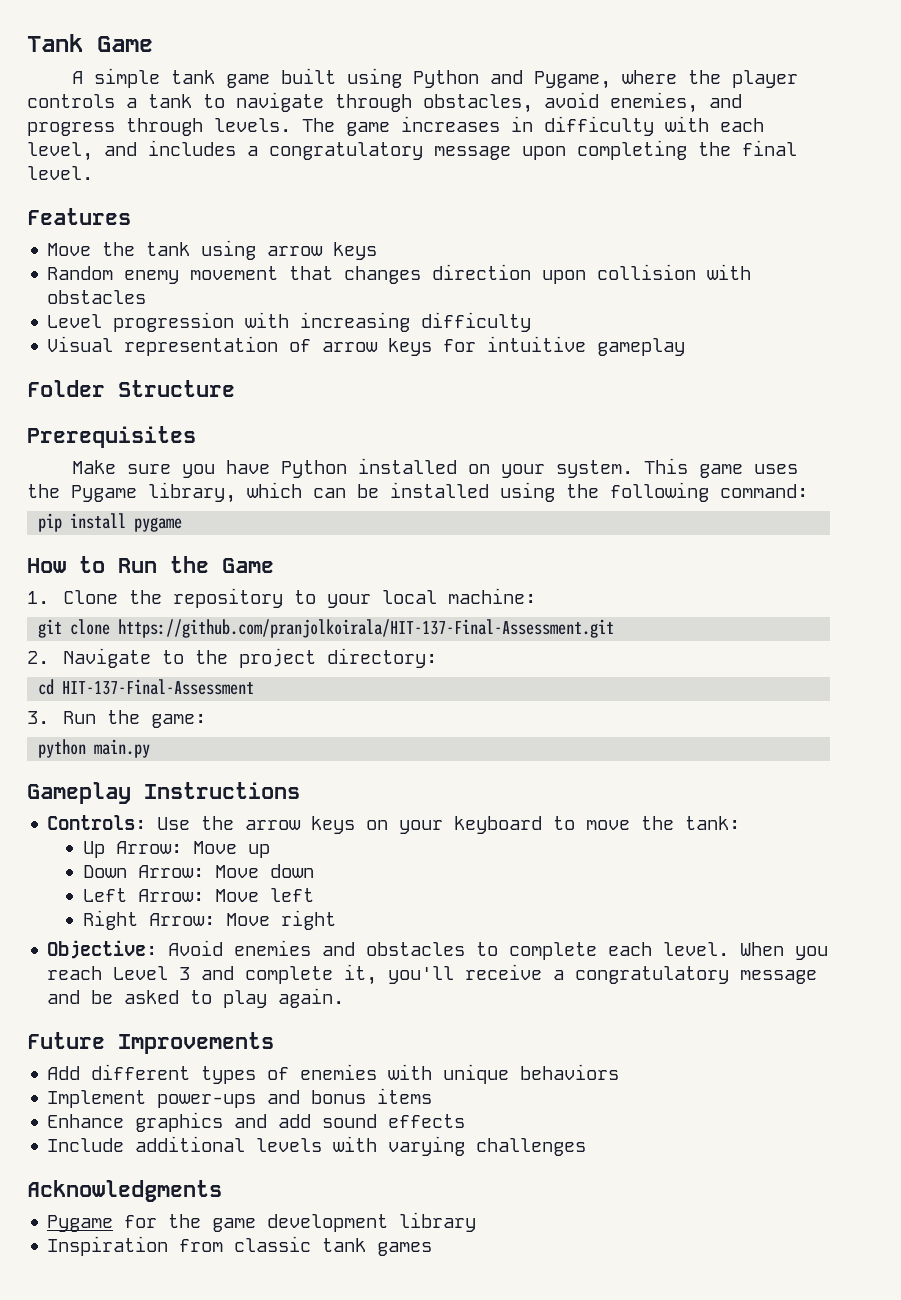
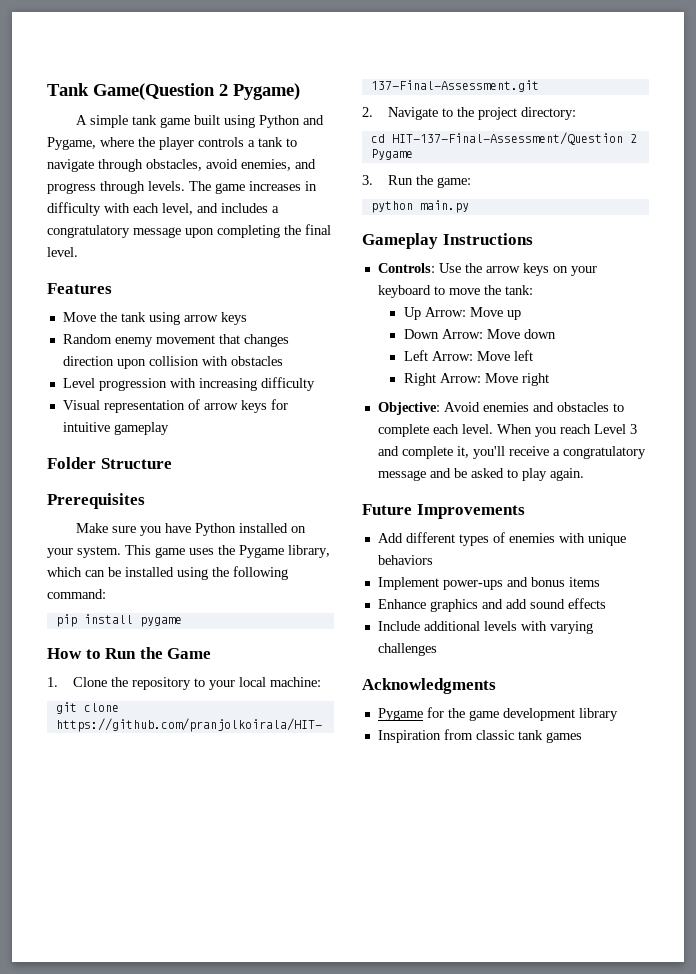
- Tank Game
+ Tank Game(Question 2 Pygame)
- cd HIT-137-Final-Assessment
+ cd HIT-137-Final-Assessment/Question 2 Pygame

